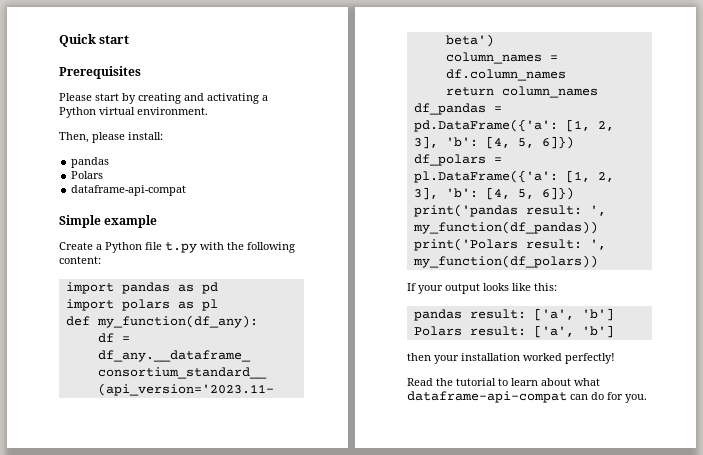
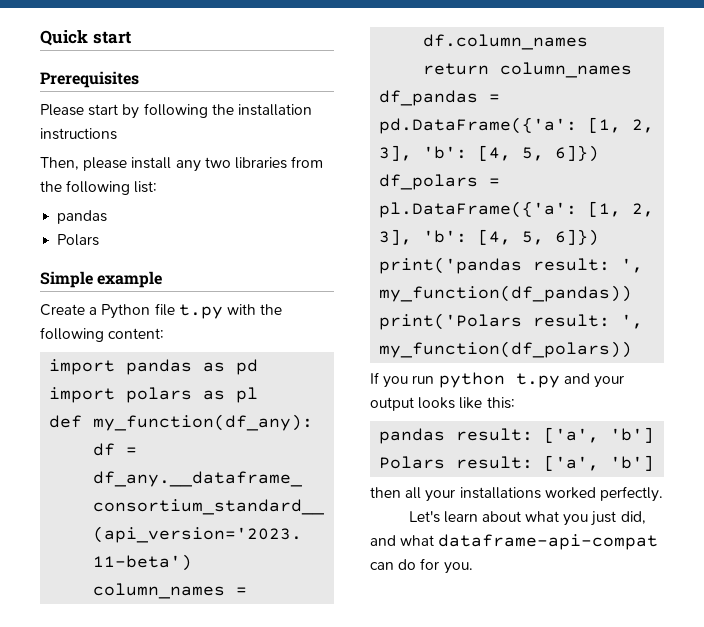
- Please start by creating and activating a Python virtual environment.
- Then, please install:
+ Please start by following the installation instructions
+ Then, please install any two libraries from the following list:
  pandas
  Polars
- dataframe-api-compat
- If your output looks like this:
+ If you run python t.py and your output looks like this:
- then your installation worked perfectly!
- Read the tutorial to learn about what dataframe-api-compat can do for you.
+ then all your installations worked perfectly.
+ Let's learn about what you just did, and what dataframe-api-compat can do for you.

